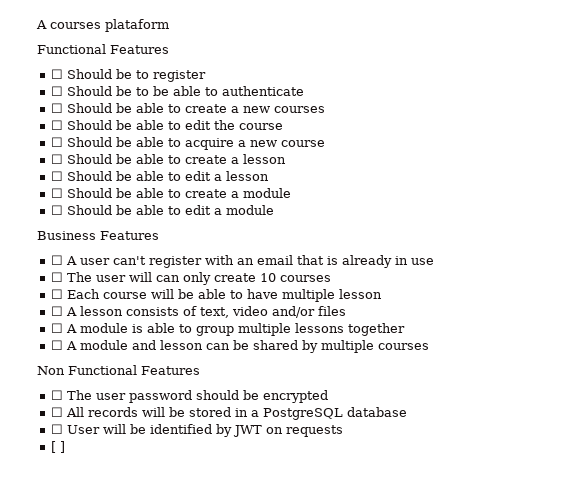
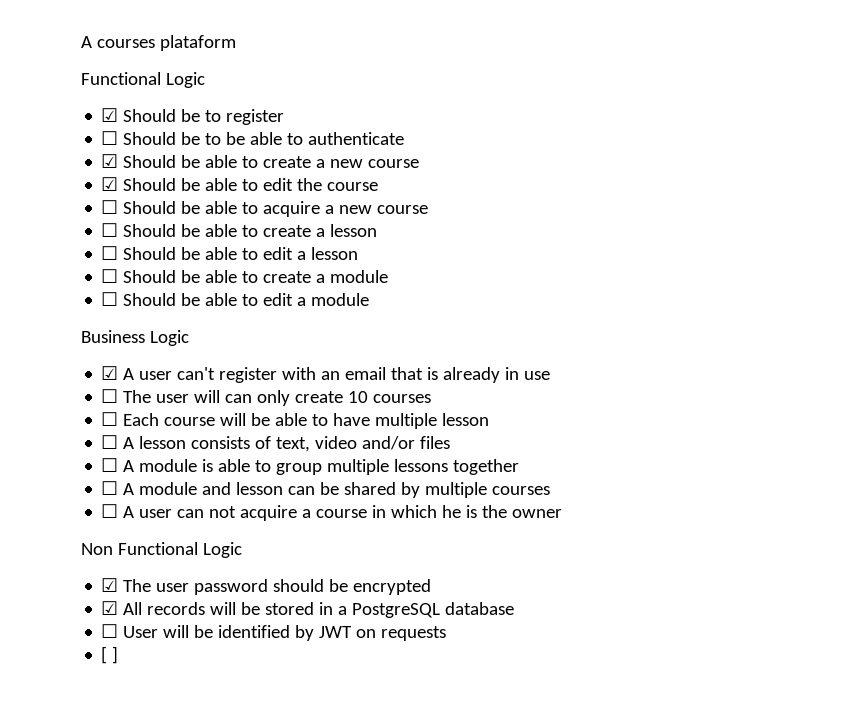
  A courses plataform
- Functional Features
- ☐ Should be to register
+ Functional Logic
+ ☑ Should be to register
- ☐ Should be able to create a new courses
- ☐ Should be able to edit the course
+ ☑ Should be able to create a new course
+ ☑ Should be able to edit the course
- Business Features
- ☐ A user can't register with an email that is already in use
+ Business Logic
+ ☑ A user can't register with an email that is already in use
+ ☐ A user can not acquire a course in which he is the owner
- Non Functional Features
- ☐ The user password should be encrypted
+ Non Functional Logic
+ ☑ The user password should be encrypted
- ☐ All records will be stored in a PostgreSQL database
+ ☑ All records will be stored in a PostgreSQL database

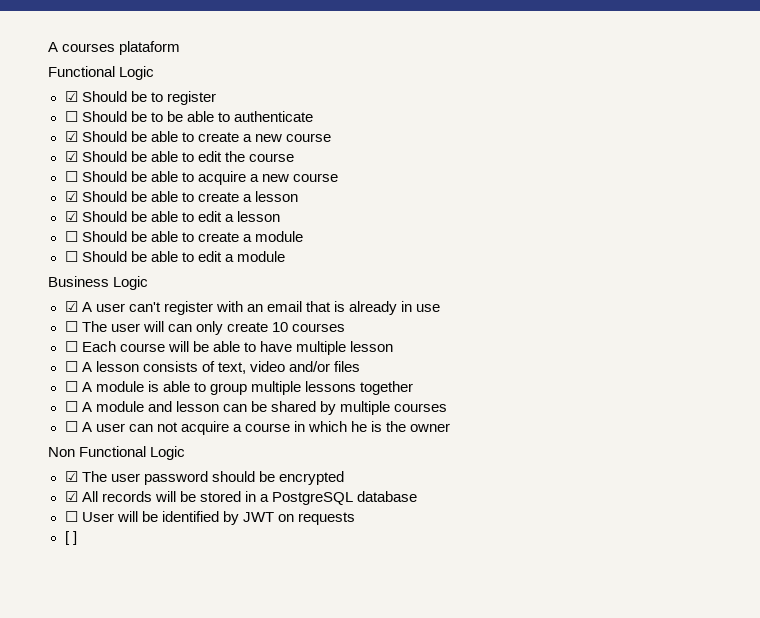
- ☐ Should be able to create a lesson
+ ☑ Should be able to create a lesson
- ☐ Should be able to edit a lesson
+ ☑ Should be able to edit a lesson

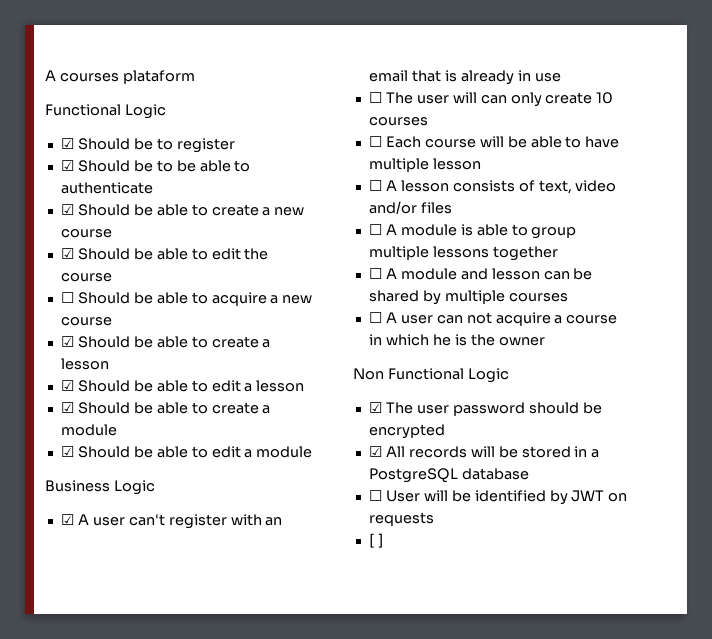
- ☐ Should be to be able to authenticate
+ ☑ Should be to be able to authenticate
- ☐ Should be able to create a module
+ ☑ Should be able to create a module
- ☐ Should be able to edit a module
+ ☑ Should be able to edit a module

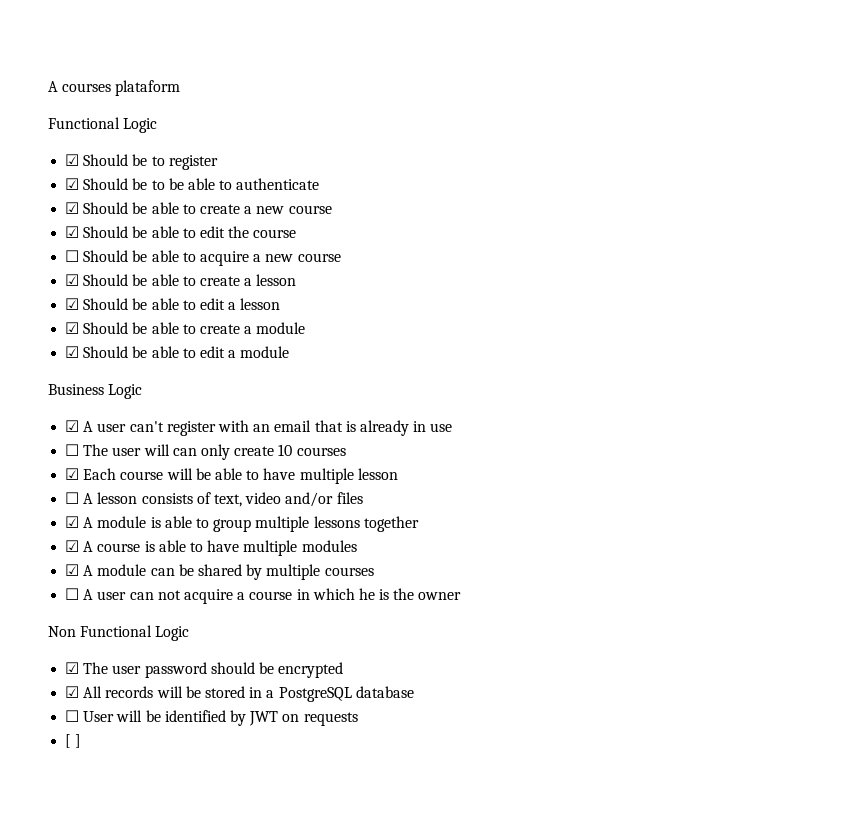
- ☐ Each course will be able to have multiple lesson
+ ☑ Each course will be able to have multiple lesson
- ☐ A module is able to group multiple lessons together
+ ☑ A module is able to group multiple lessons together
- ☐ A module and lesson can be shared by multiple courses
+ ☑ A course is able to have multiple modules
+ ☑ A module can be shared by multiple courses

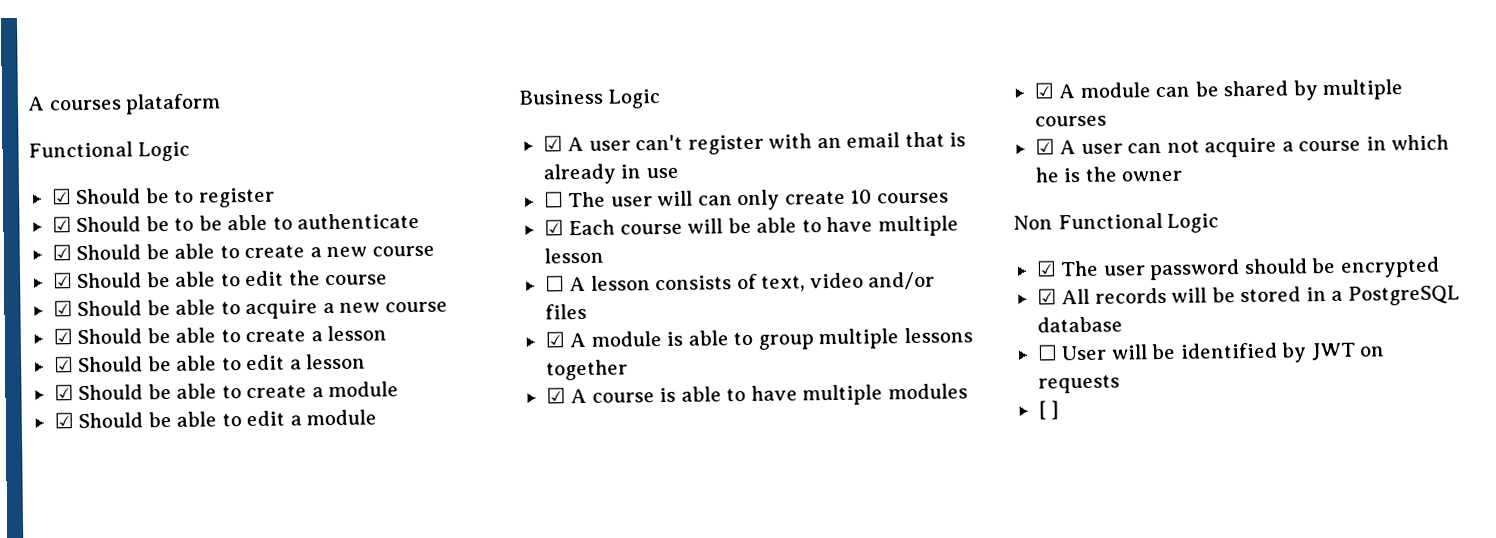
- ☐ Should be able to acquire a new course
+ ☑ Should be able to acquire a new course
- ☐ A user can not acquire a course in which he is the owner
+ ☑ A user can not acquire a course in which he is the owner

